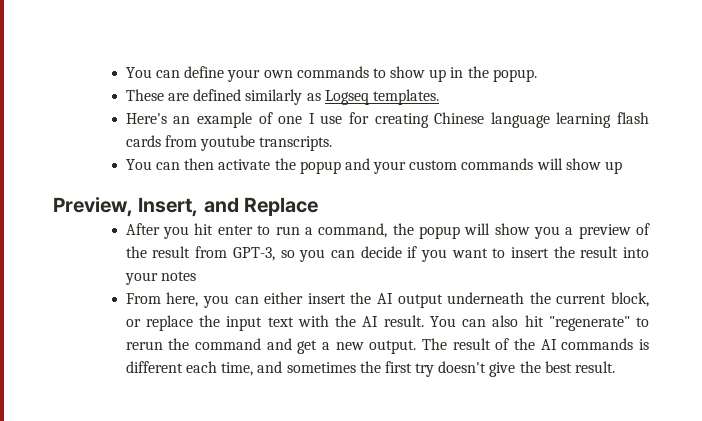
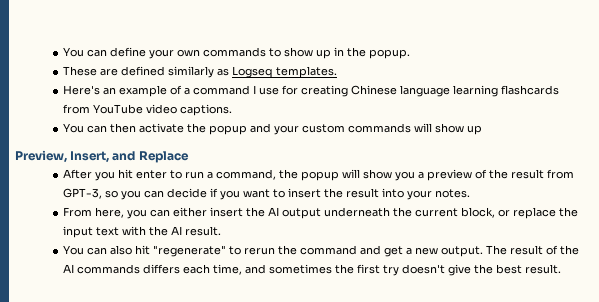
- Here's an example of one I use for creating Chinese language learning flash cards from youtube transcripts.
+ Here's an example of a command I use for creating Chinese language learning flashcards from YouTube video captions.
- After you hit enter to run a command, the popup will show you a preview of the result from GPT-3, so you can decide if you want to insert the result into your notes
+ After you hit enter to run a command, the popup will show you a preview of the result from GPT-3, so you can decide if you want to insert the result into your notes.
- From here, you can either insert the AI output underneath the current block, or replace the input text with the AI result. You can also hit "regenerate" to rerun the command and get a new output.
+ From here, you can either insert the AI output underneath the current block, or replace the input text with the AI result.
+ You can also hit "regenerate" to rerun the command and get a new output.
- The result of the AI commands is different each time, and sometimes the first try doesn't give the best result.
+ The result of the AI commands differs each time, and sometimes the first try doesn't give the best result.

